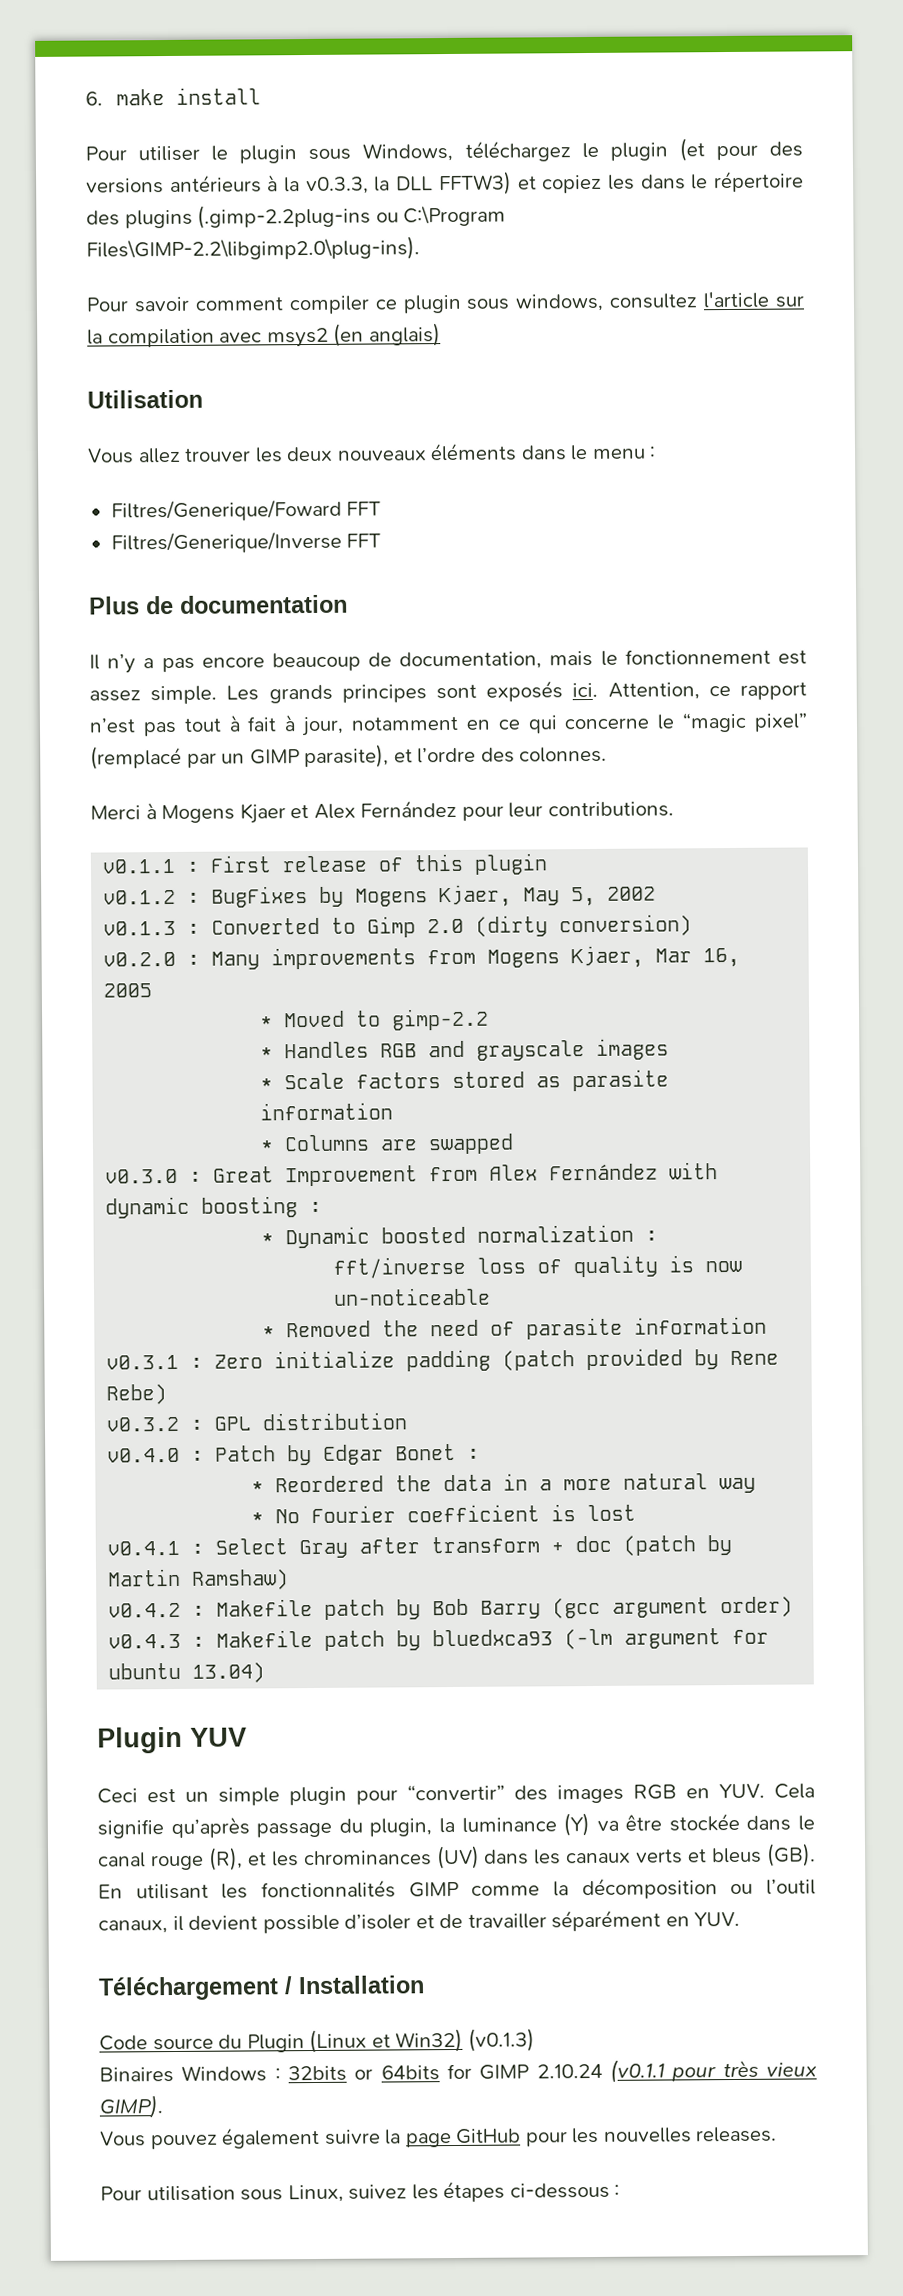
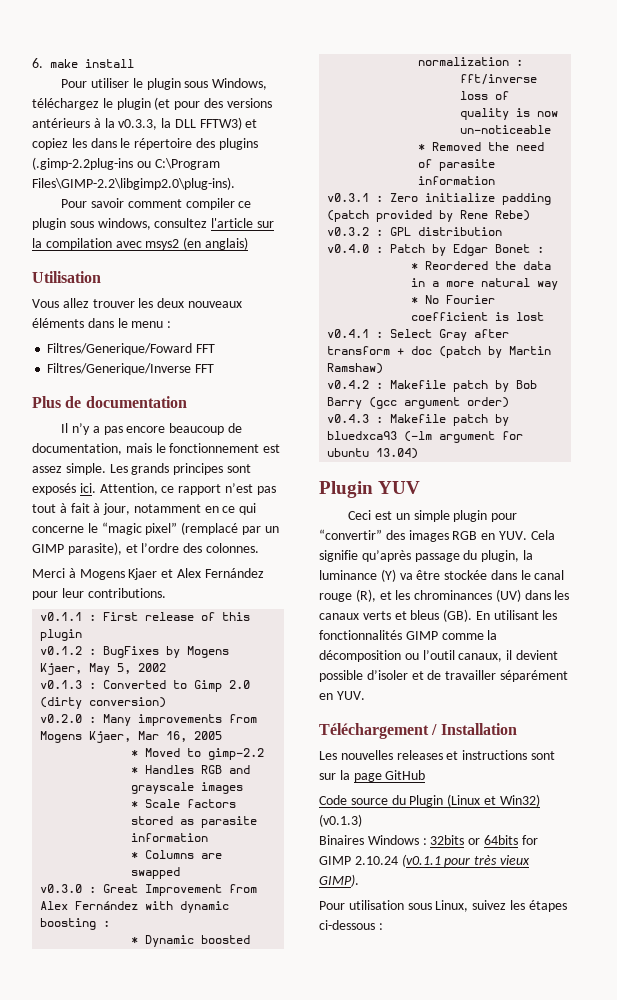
+ Les nouvelles releases et instructions sont sur la page GitHub
- Vous pouvez également suivre la page GitHub pour les nouvelles releases.

